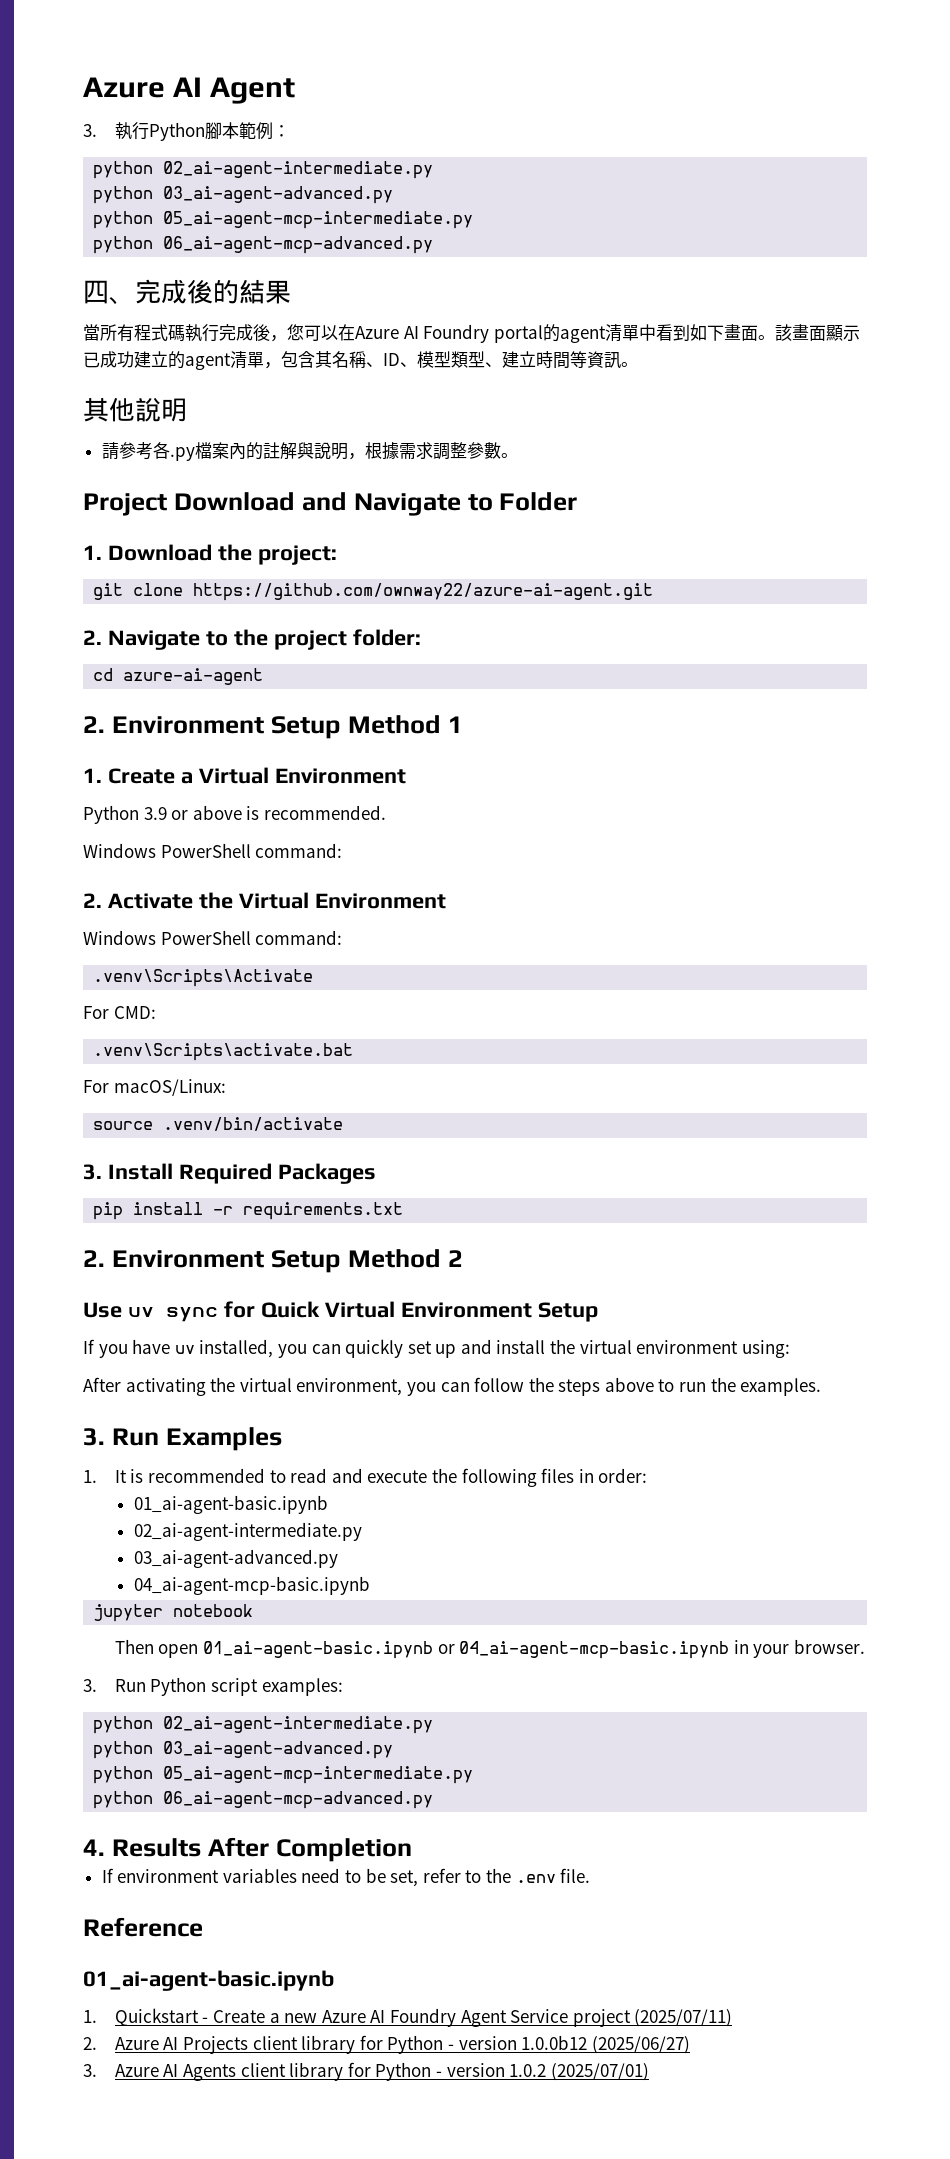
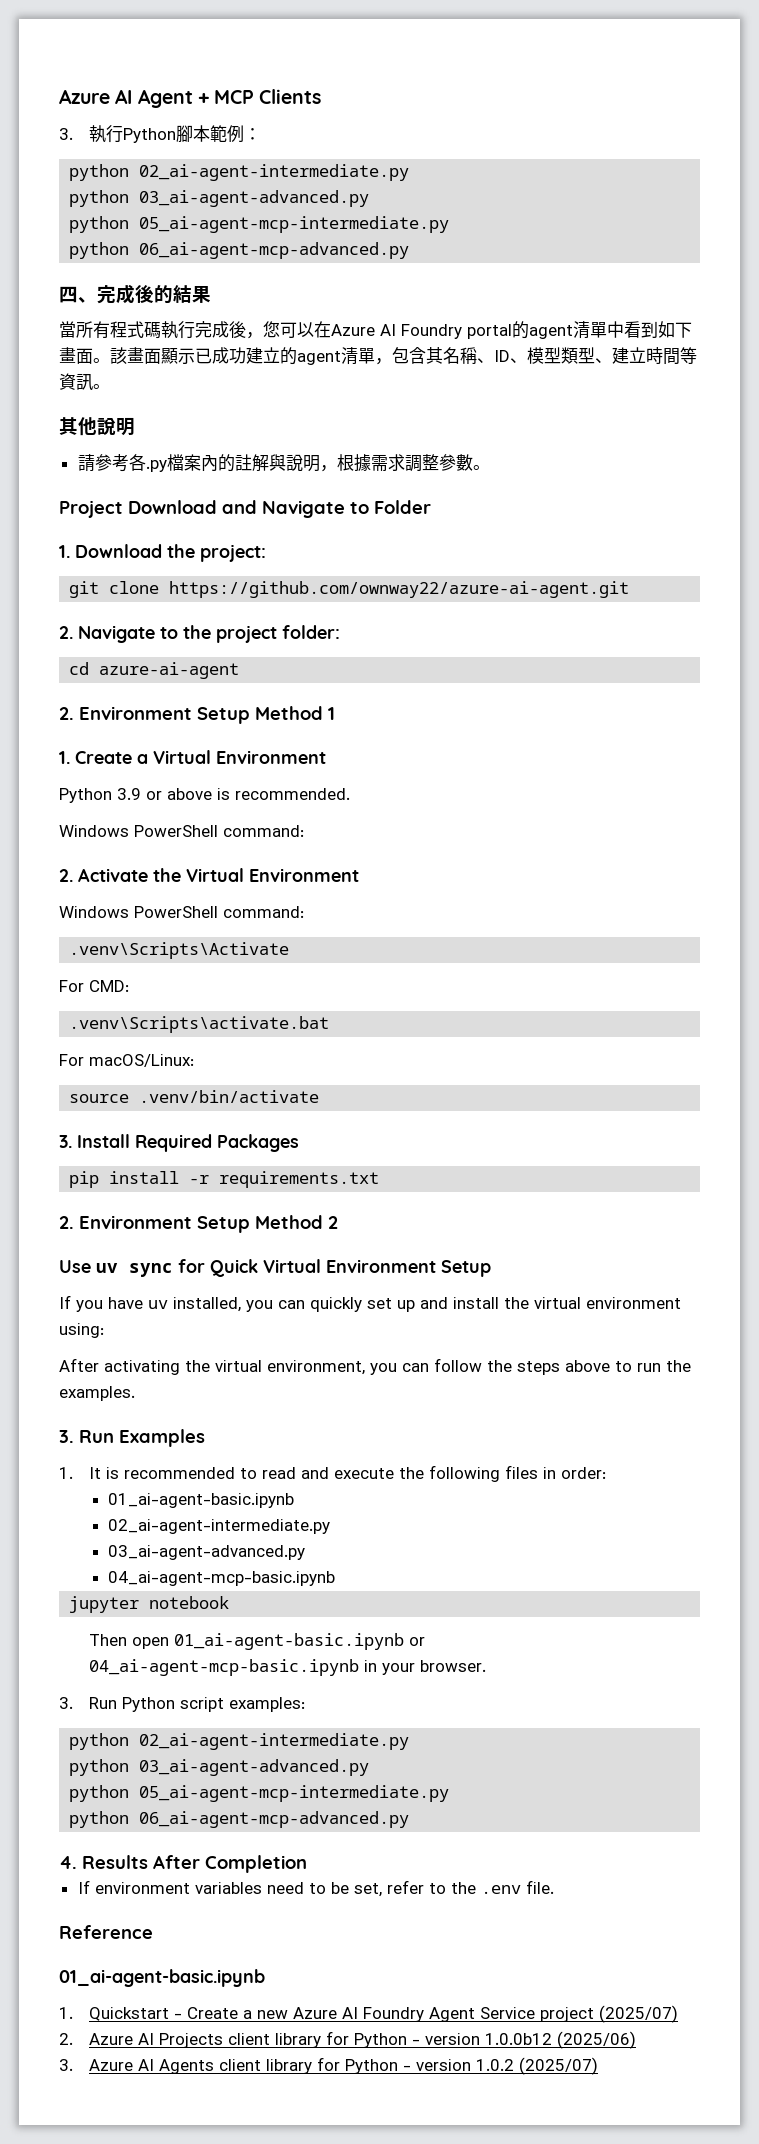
- Azure AI Agent
+ Azure AI Agent + MCP Clients
- 1. Quickstart - Create a new Azure AI Foundry Agent Service project (2025/07/11)
+ 1. Quickstart - Create a new Azure AI Foundry Agent Service project (2025/07)
- 2. Azure AI Projects client library for Python - version 1.0.0b12 (2025/06/27)
+ 2. Azure AI Projects client library for Python - version 1.0.0b12 (2025/06)
- 3. Azure AI Agents client library for Python - version 1.0.2 (2025/07/01)
+ 3. Azure AI Agents client library for Python - version 1.0.2 (2025/07)

